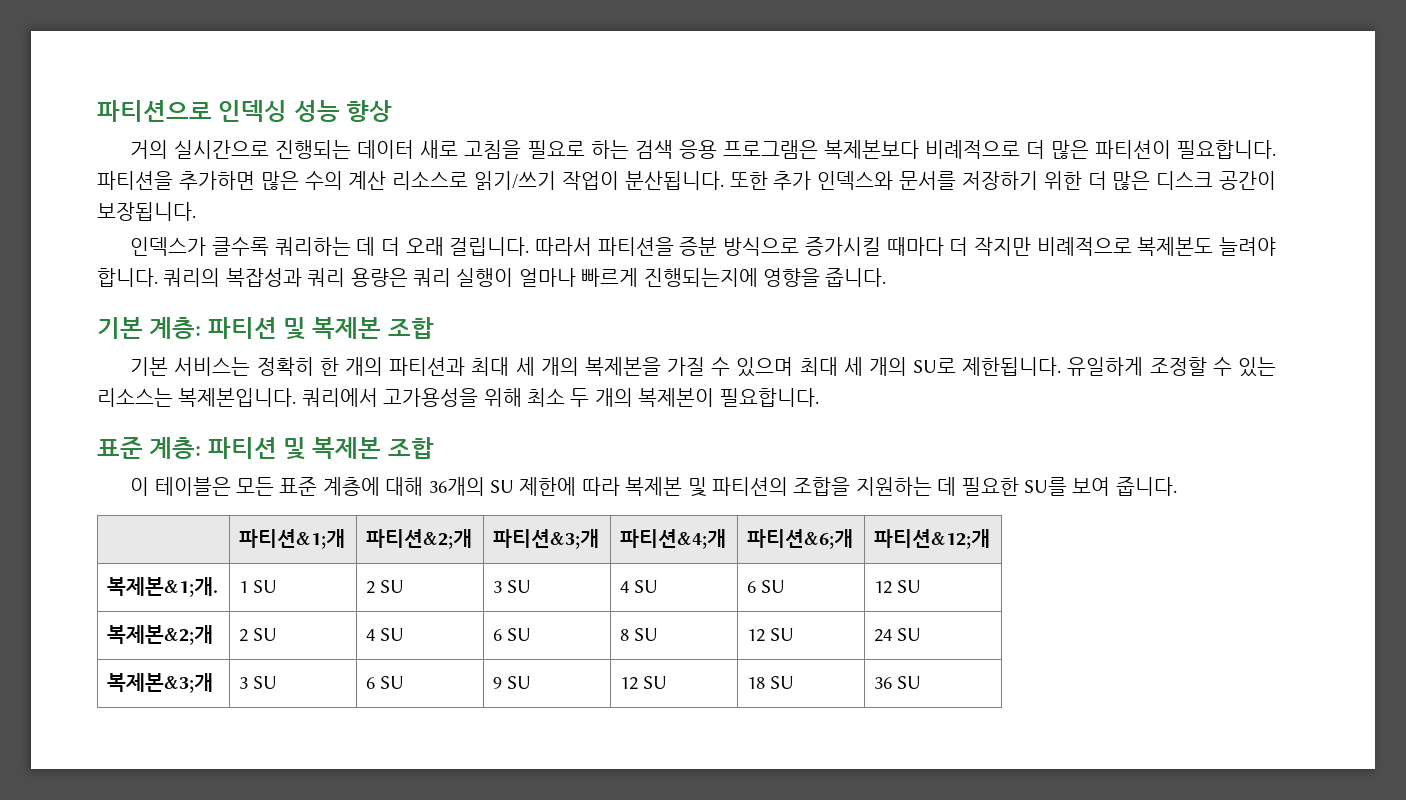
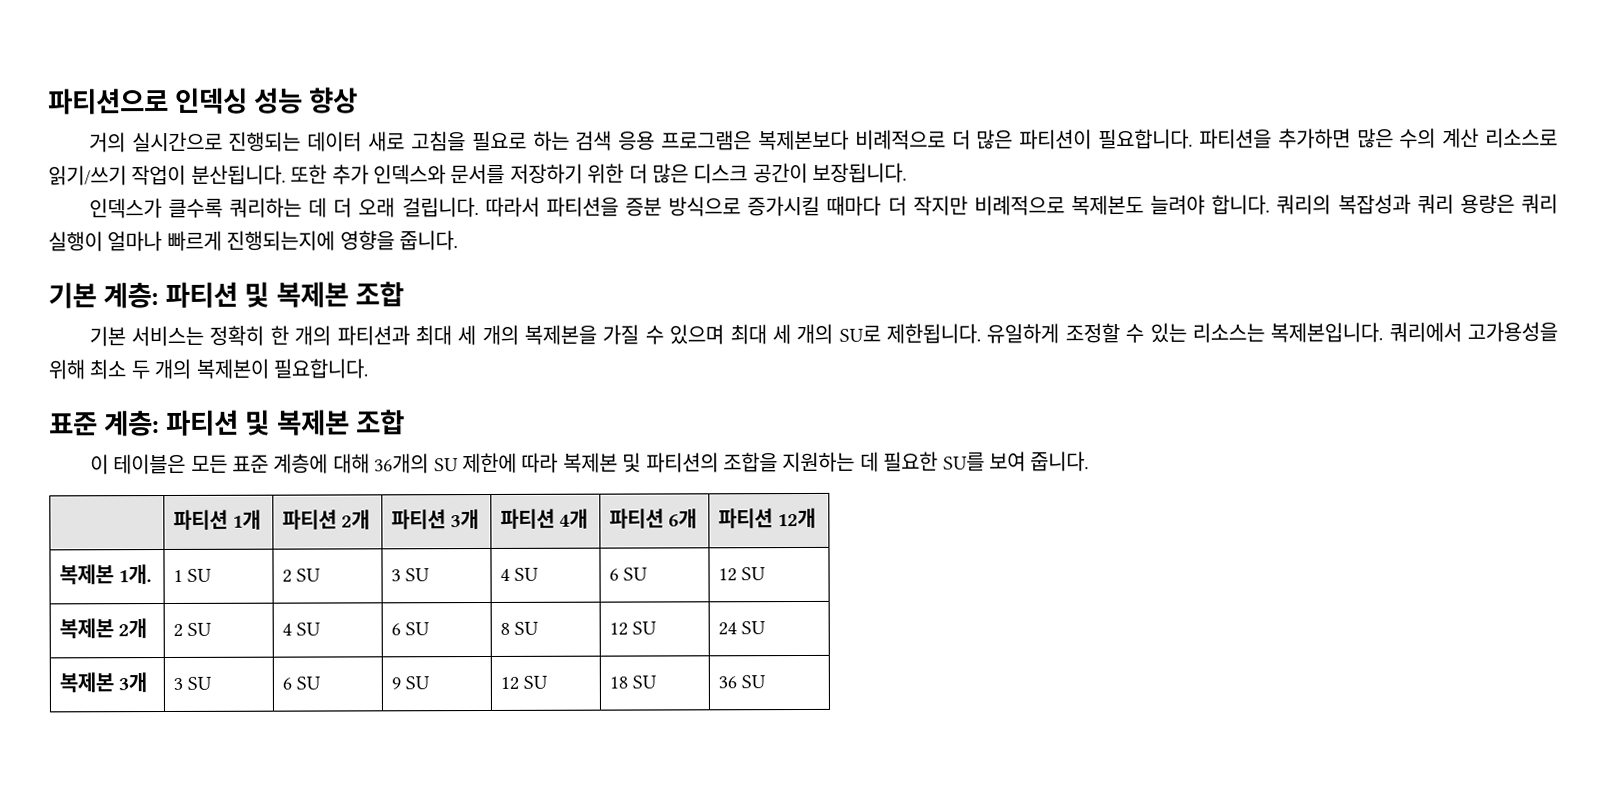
- | 파티션&1;개 | 파티션&2;개 | 파티션&3;개 | 파티션&4;개 | 파티션&6;개 | 파티션&12;개
- 복제본&1;개. | 1 SU | 2 SU | 3 SU | 4 SU | 6 SU | 12 SU
+ | 파티션 1개 | 파티션 2개 | 파티션 3개 | 파티션 4개 | 파티션 6개 | 파티션 12개
+ 복제본 1개. | 1 SU | 2 SU | 3 SU | 4 SU | 6 SU | 12 SU
- 복제본&2;개 | 2 SU | 4 SU | 6 SU | 8 SU | 12 SU | 24 SU
+ 복제본 2개 | 2 SU | 4 SU | 6 SU | 8 SU | 12 SU | 24 SU
- 복제본&3;개 | 3 SU | 6 SU | 9 SU | 12 SU | 18 SU | 36 SU
+ 복제본 3개 | 3 SU | 6 SU | 9 SU | 12 SU | 18 SU | 36 SU

